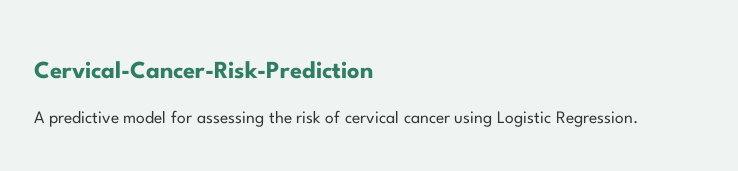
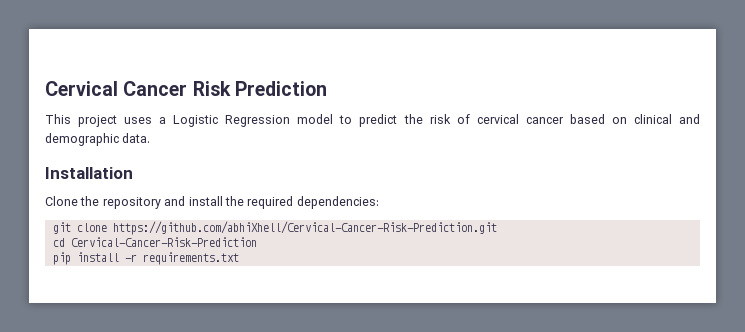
- Cervical-Cancer-Risk-Prediction
- A predictive model for assessing the risk of cervical cancer using Logistic Regression.
+ Cervical Cancer Risk Prediction
+ This project uses a Logistic Regression model to predict the risk of cervical cancer based on clinical and demographic data.
+ Installation
+ Clone the repository and install the required dependencies:
+ git clone https://github.com/abhiXhell/Cervical-Cancer-Risk-Prediction.git
+ cd Cervical-Cancer-Risk-Prediction
+ pip install -r requirements.txt

